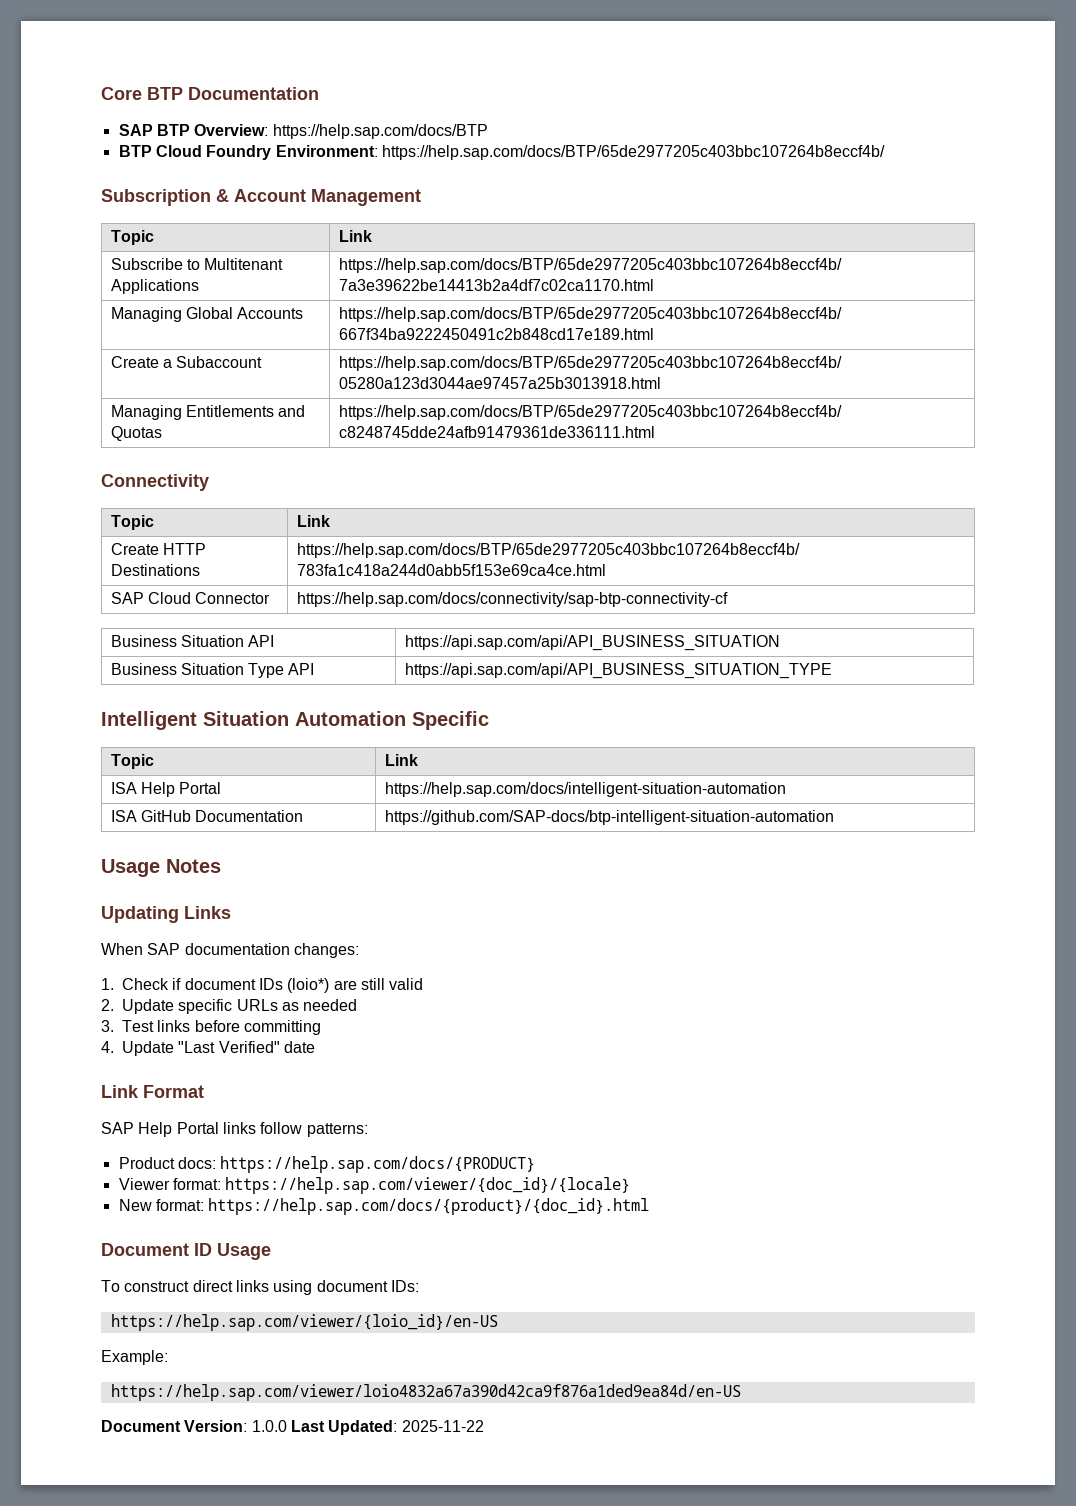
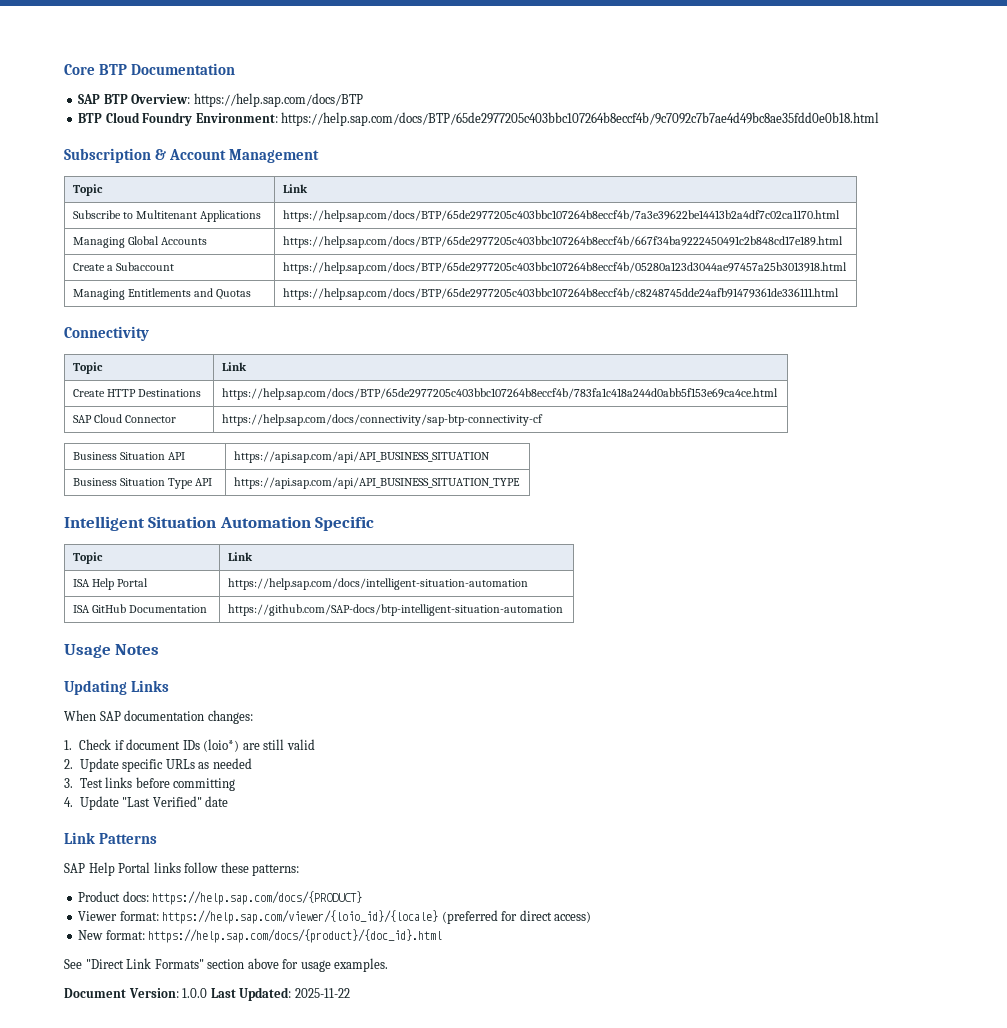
- BTP Cloud Foundry Environment: https://help.sap.com/docs/BTP/65de2977205c403bbc107264b8eccf4b/
+ BTP Cloud Foundry Environment: https://help.sap.com/docs/BTP/65de2977205c403bbc107264b8eccf4b/9c7092c7b7ae4d49bc8ae35fdd0e0b18.html
- Link Format
+ Link Patterns
- SAP Help Portal links follow patterns:
+ SAP Help Portal links follow these patterns:
- Viewer format: https://help.sap.com/viewer/{doc_id}/{locale}
+ Viewer format: https://help.sap.com/viewer/{loio_id}/{locale} (preferred for direct access)
  New format: https://help.sap.com/docs/{product}/{doc_id}.html
- Document ID Usage
- To construct direct links using document IDs:
- https://help.sap.com/viewer/{loio_id}/en-US
- Example:
- https://help.sap.com/viewer/loio4832a67a390d42ca9f876a1ded9ea84d/en-US
+ See "Direct Link Formats" section above for usage examples.

